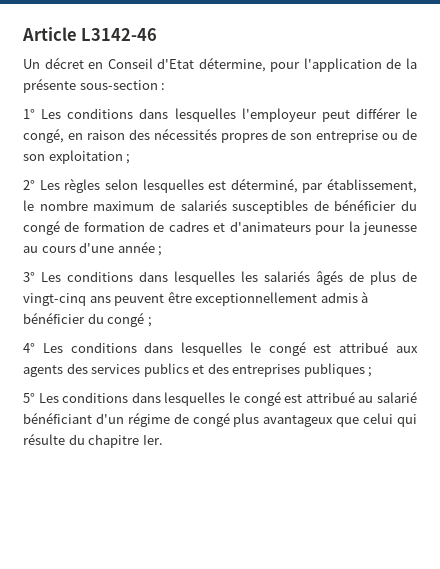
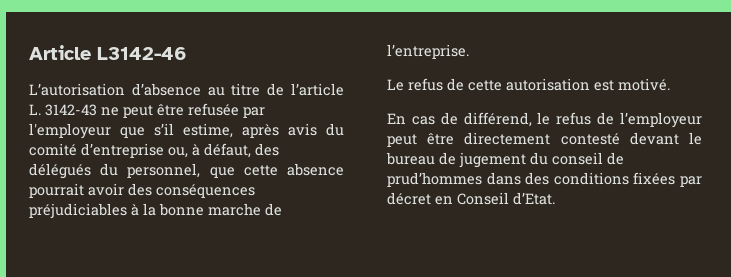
- Un décret en Conseil d'Etat détermine, pour l'application de la présente sous-section :
- 1° Les conditions dans lesquelles l'employeur peut différer le congé, en raison des nécessités propres de son entreprise ou de son exploitation ;
- 2° Les règles selon lesquelles est déterminé, par établissement, le nombre maximum de salariés susceptibles de bénéficier du congé de formation de cadres et d'animateurs pour la jeunesse au cours d'une année ;
- 3° Les conditions dans lesquelles les salariés âgés de plus de vingt-cinq ans peuvent être exceptionnellement admis à bénéficier du congé ;
- 4° Les conditions dans lesquelles le congé est attribué aux agents des services publics et des entreprises publiques ;
- 5° Les conditions dans lesquelles le congé est attribué au salarié bénéficiant d'un régime de congé plus avantageux que celui qui résulte du chapitre Ier.
+ L’autorisation d’absence au titre de l’article L. 3142-43 ne peut être refusée par l'employeur que s’il estime, après avis du comité d’entreprise ou, à défaut, des délégués du personnel, que cette absence pourrait avoir des conséquences préjudiciables à la bonne marche de l’entreprise.
+ Le refus de cette autorisation est motivé.
+ En cas de différend, le refus de l’employeur peut être directement contesté devant le bureau de jugement du conseil de prud’hommes dans des conditions fixées par décret en Conseil d’Etat.

